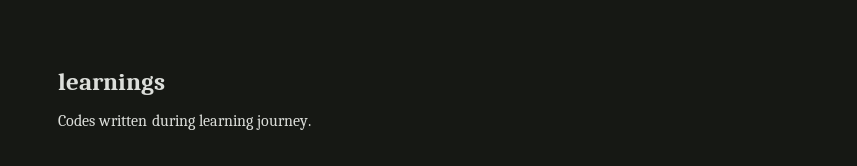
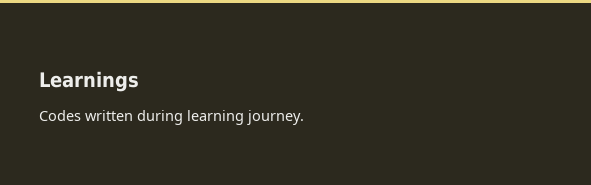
- learnings
+ Learnings

